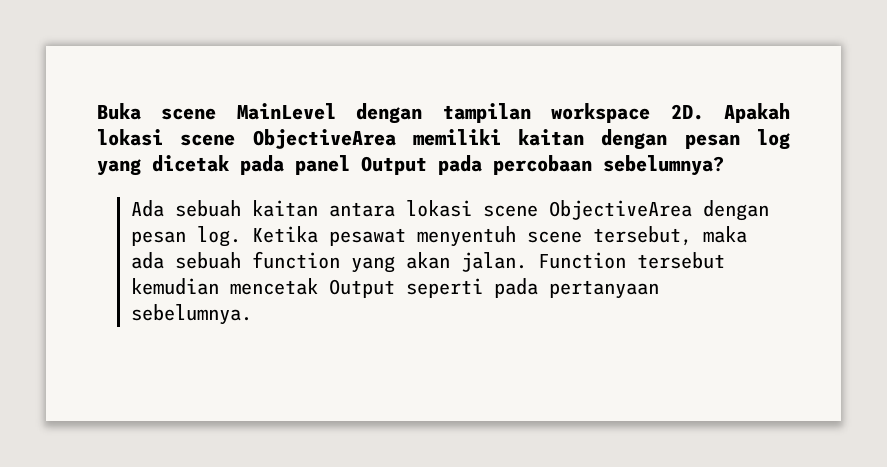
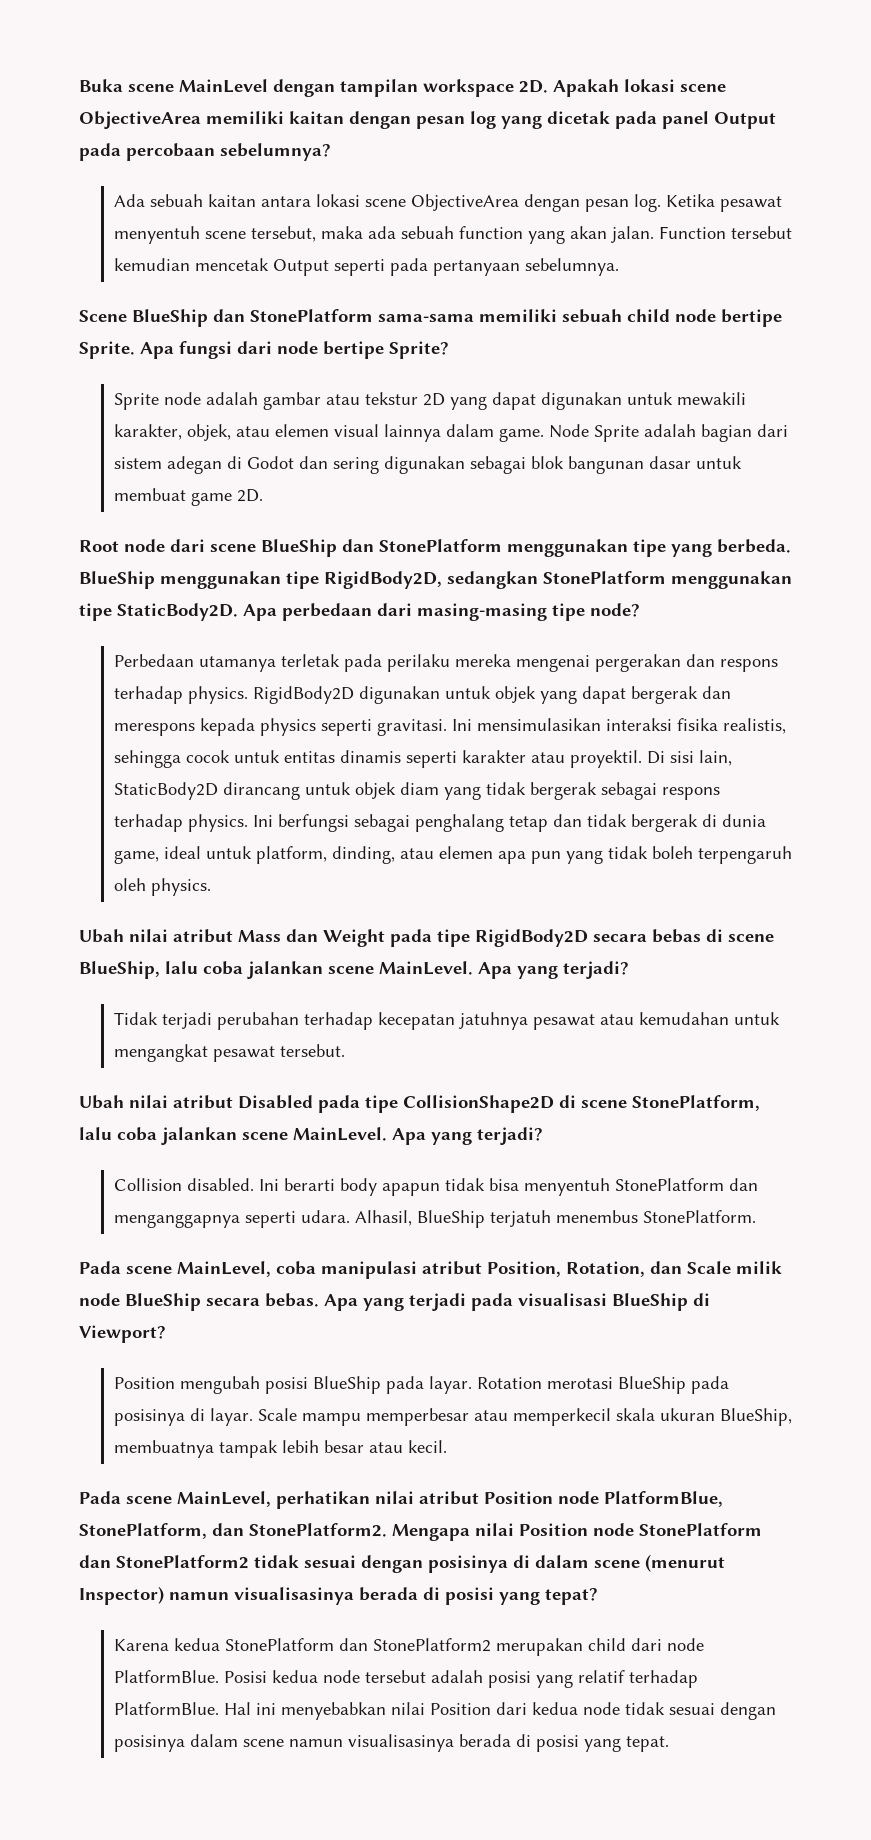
+ Scene BlueShip dan StonePlatform sama-sama memiliki sebuah child node bertipe Sprite. Apa fungsi dari node bertipe Sprite?
+ Sprite node adalah gambar atau tekstur 2D yang dapat digunakan untuk mewakili karakter, objek, atau elemen visual lainnya dalam game. Node Sprite adalah bagian dari sistem adegan di Godot dan sering digunakan sebagai blok bangunan dasar untuk membuat game 2D.
+ Root node dari scene BlueShip dan StonePlatform menggunakan tipe yang berbeda. BlueShip menggunakan tipe RigidBody2D, sedangkan StonePlatform menggunakan tipe StaticBody2D. Apa perbedaan dari masing-masing tipe node?
+ Perbedaan utamanya terletak pada perilaku mereka mengenai pergerakan dan respons terhadap physics. RigidBody2D digunakan untuk objek yang dapat bergerak dan merespons kepada physics seperti gravitasi. Ini mensimulasikan interaksi fisika realistis, sehingga cocok untuk entitas dinamis seperti karakter atau proyektil. Di sisi lain, StaticBody2D dirancang untuk objek diam yang tidak bergerak sebagai respons terhadap physics. Ini berfungsi sebagai penghalang tetap dan tidak bergerak di dunia game, ideal untuk platform, dinding, atau elemen apa pun yang tidak boleh terpengaruh oleh physics.
+ Ubah nilai atribut Mass dan Weight pada tipe RigidBody2D secara bebas di scene BlueShip, lalu coba jalankan scene MainLevel. Apa yang terjadi?
+ Tidak terjadi perubahan terhadap kecepatan jatuhnya pesawat atau kemudahan untuk mengangkat pesawat tersebut.
+ Ubah nilai atribut Disabled pada tipe CollisionShape2D di scene StonePlatform, lalu coba jalankan scene MainLevel. Apa yang terjadi?
+ Collision disabled. Ini berarti body apapun tidak bisa menyentuh StonePlatform dan menganggapnya seperti udara. Alhasil, BlueShip terjatuh menembus StonePlatform.
+ Pada scene MainLevel, coba manipulasi atribut Position, Rotation, dan Scale milik node BlueShip secara bebas. Apa yang terjadi pada visualisasi BlueShip di Viewport?
+ Position mengubah posisi BlueShip pada layar. Rotation merotasi BlueShip pada posisinya di layar. Scale mampu memperbesar atau memperkecil skala ukuran BlueShip, membuatnya tampak lebih besar atau kecil.
+ Pada scene MainLevel, perhatikan nilai atribut Position node PlatformBlue, StonePlatform, dan StonePlatform2. Mengapa nilai Position node StonePlatform dan StonePlatform2 tidak sesuai dengan posisinya di dalam scene (menurut Inspector) namun visualisasinya berada di posisi yang tepat?
+ Karena kedua StonePlatform dan StonePlatform2 merupakan child dari node PlatformBlue. Posisi kedua node tersebut adalah posisi yang relatif terhadap PlatformBlue. Hal ini menyebabkan nilai Position dari kedua node tidak sesuai dengan posisinya dalam scene namun visualisasinya berada di posisi yang tepat.

